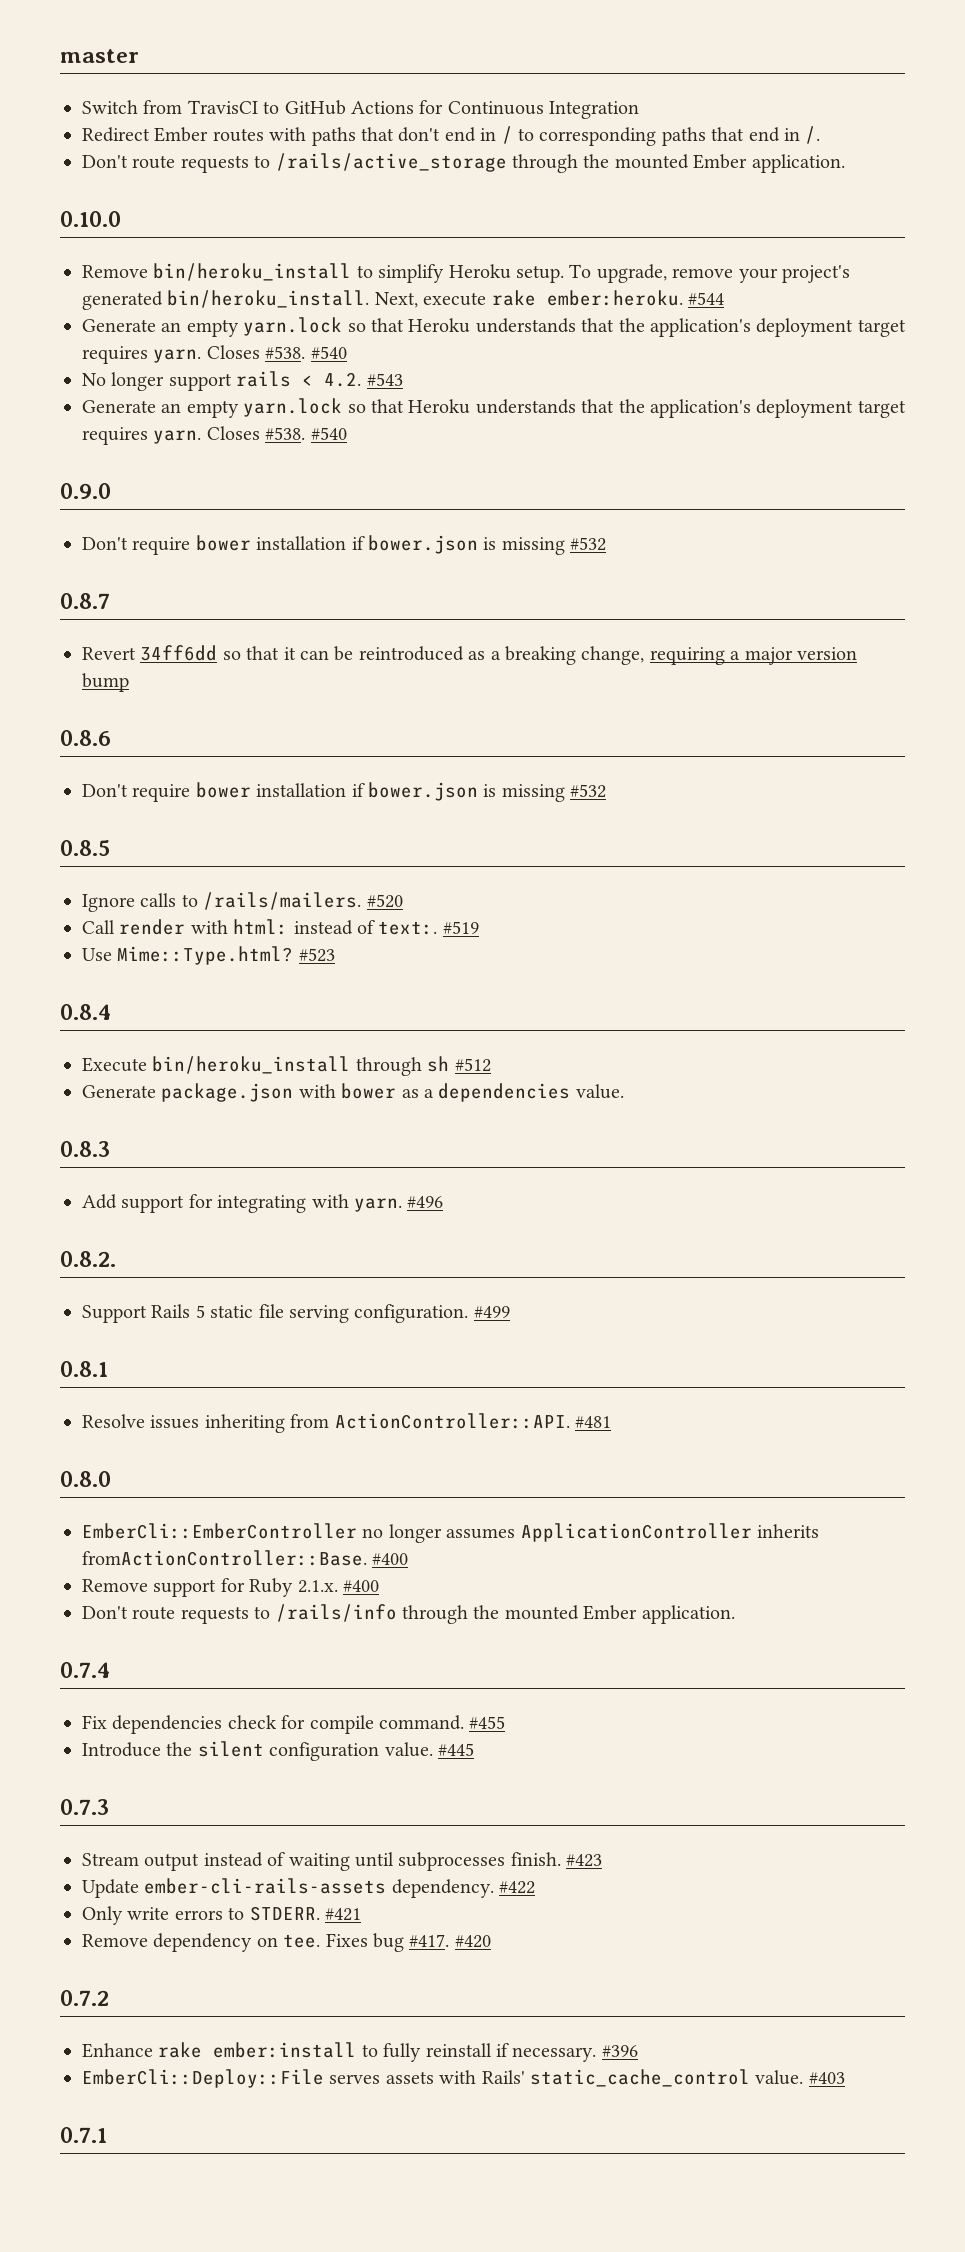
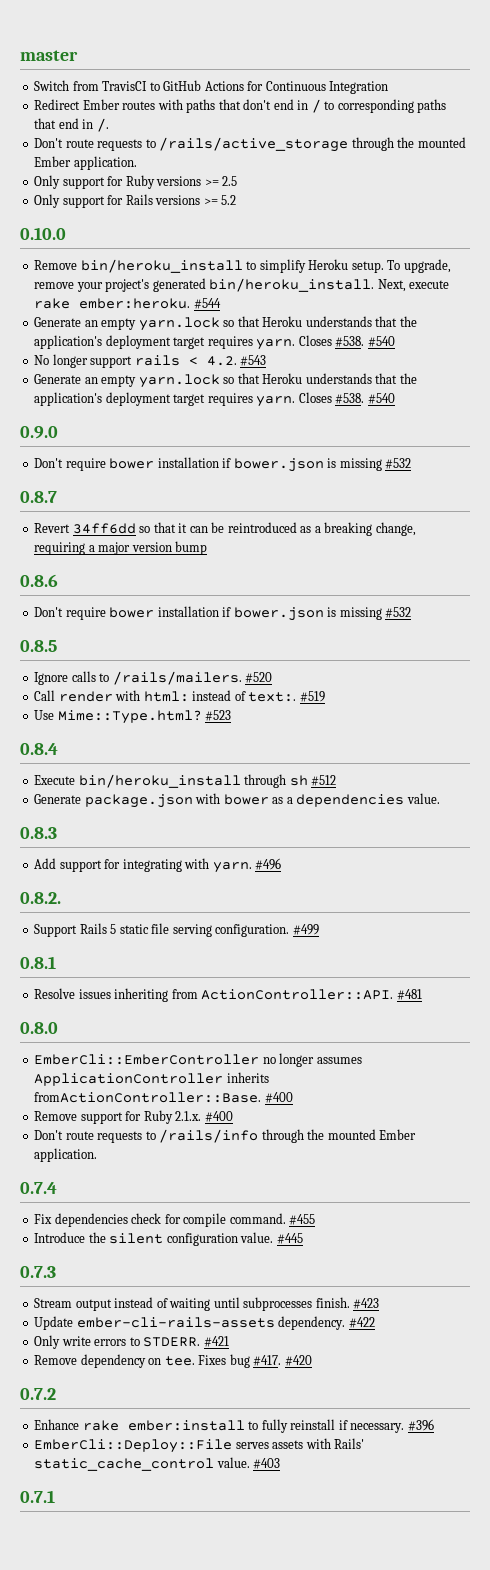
+ Only support for Ruby versions >= 2.5
+ Only support for Rails versions >= 5.2

